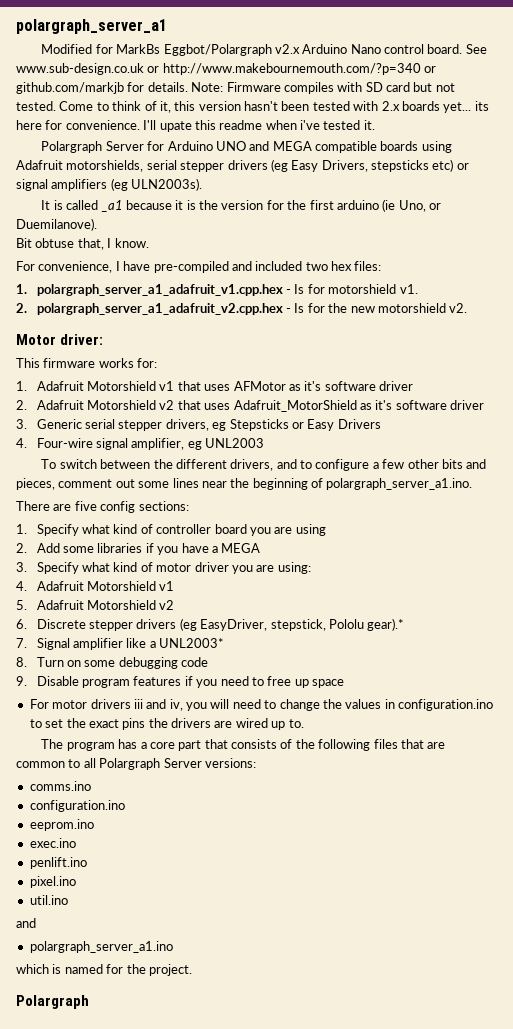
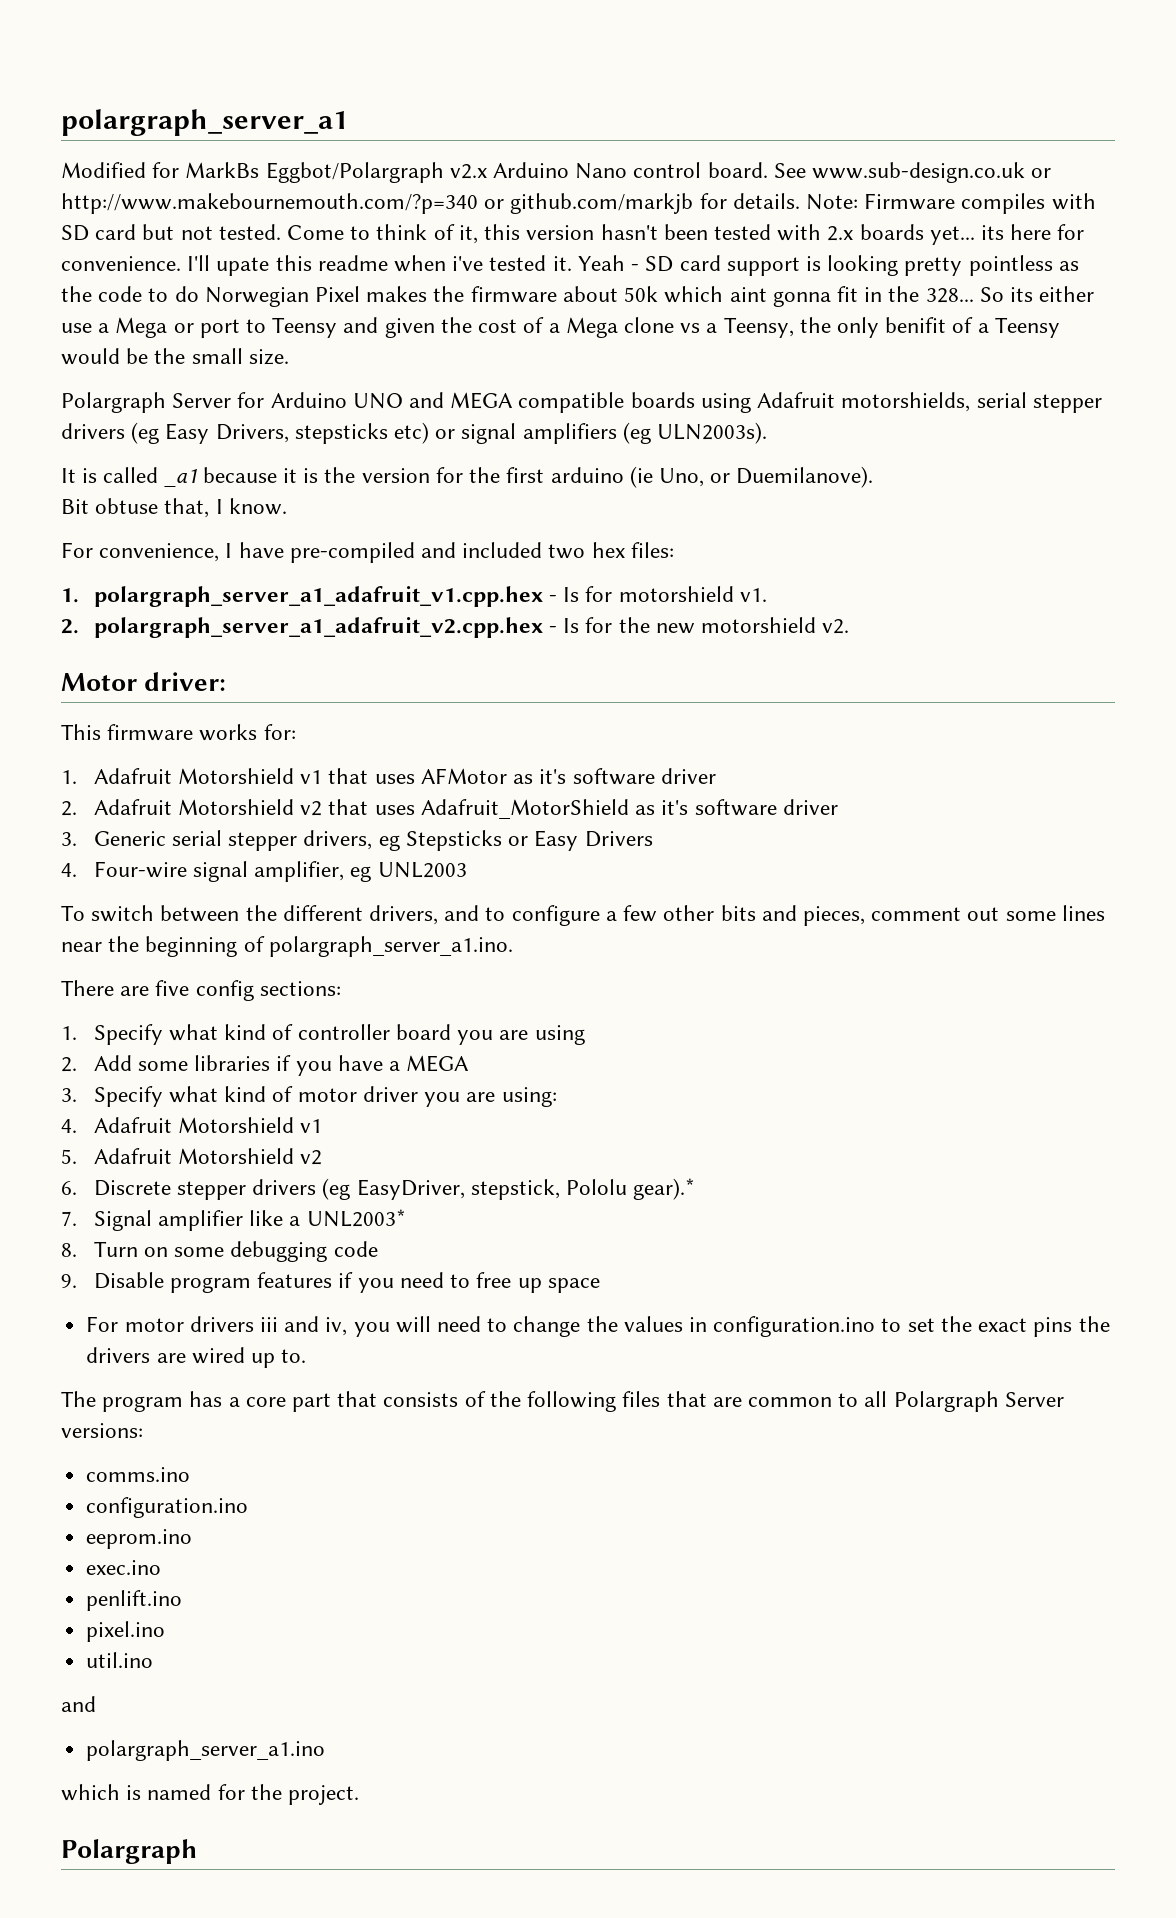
+ Yeah - SD card support is looking pretty pointless as the code to do Norwegian Pixel makes the firmware about 50k which aint gonna fit in the 328... So its either use a Mega or port to Teensy and given the cost of a Mega clone vs a Teensy, the only benifit of a Teensy would be the small size.

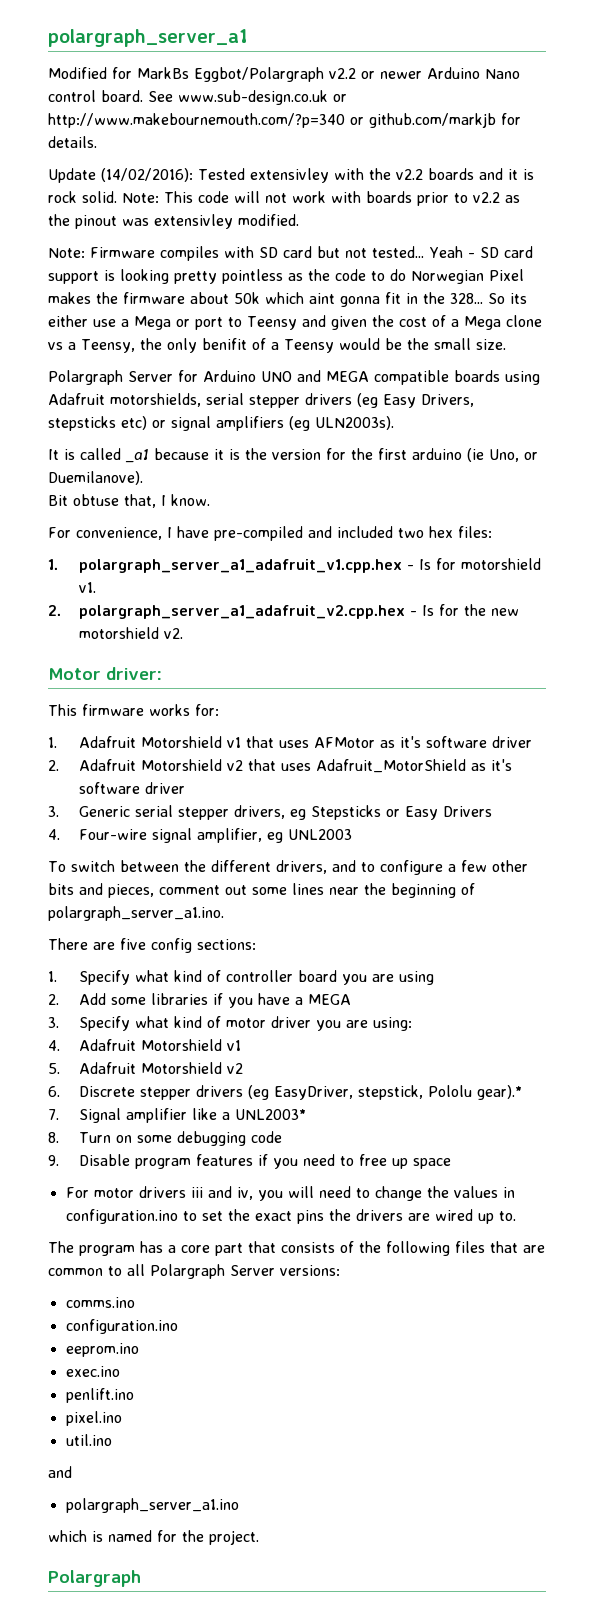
- Modified for MarkBs Eggbot/Polargraph v2.x Arduino Nano control board.
+ Modified for MarkBs Eggbot/Polargraph v2.2 or newer Arduino Nano control board.
- See www.sub-design.co.uk or http://www.makebournemouth.com/?p=340 or github.com/markjb for details. Note: Firmware compiles with SD card but not tested. Come to think of it, this version hasn't been tested with 2.x boards yet... its here for convenience. I'll upate this readme when i've tested it.
+ See www.sub-design.co.uk or http://www.makebournemouth.com/?p=340 or github.com/markjb for details.
+ Update (14/02/2016): Tested extensivley with the v2.2 boards and it is rock solid. Note: This code will not work with boards prior to v2.2 as the pinout was extensivley modified.
+ Note: Firmware compiles with SD card but not tested...

